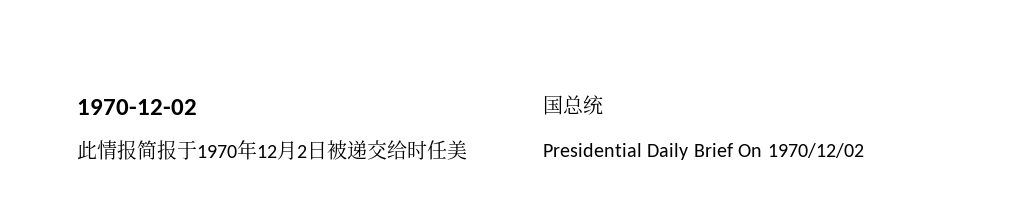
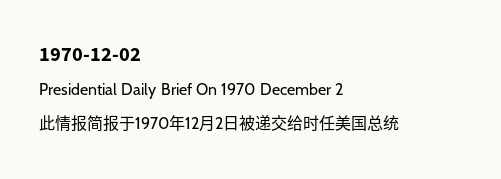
+ Presidential Daily Brief On 1970 December 2
- Presidential Daily Brief On 1970/12/02

